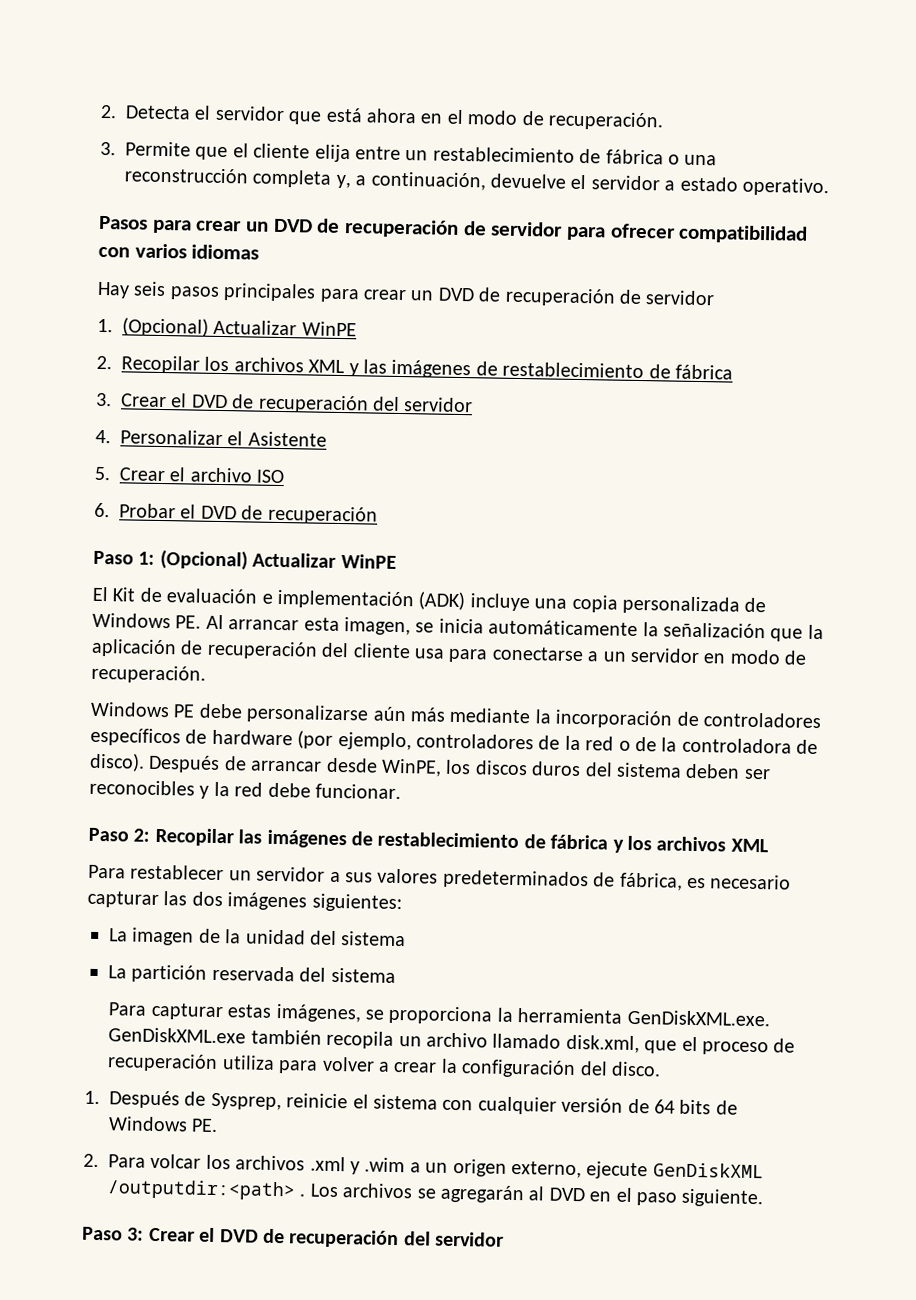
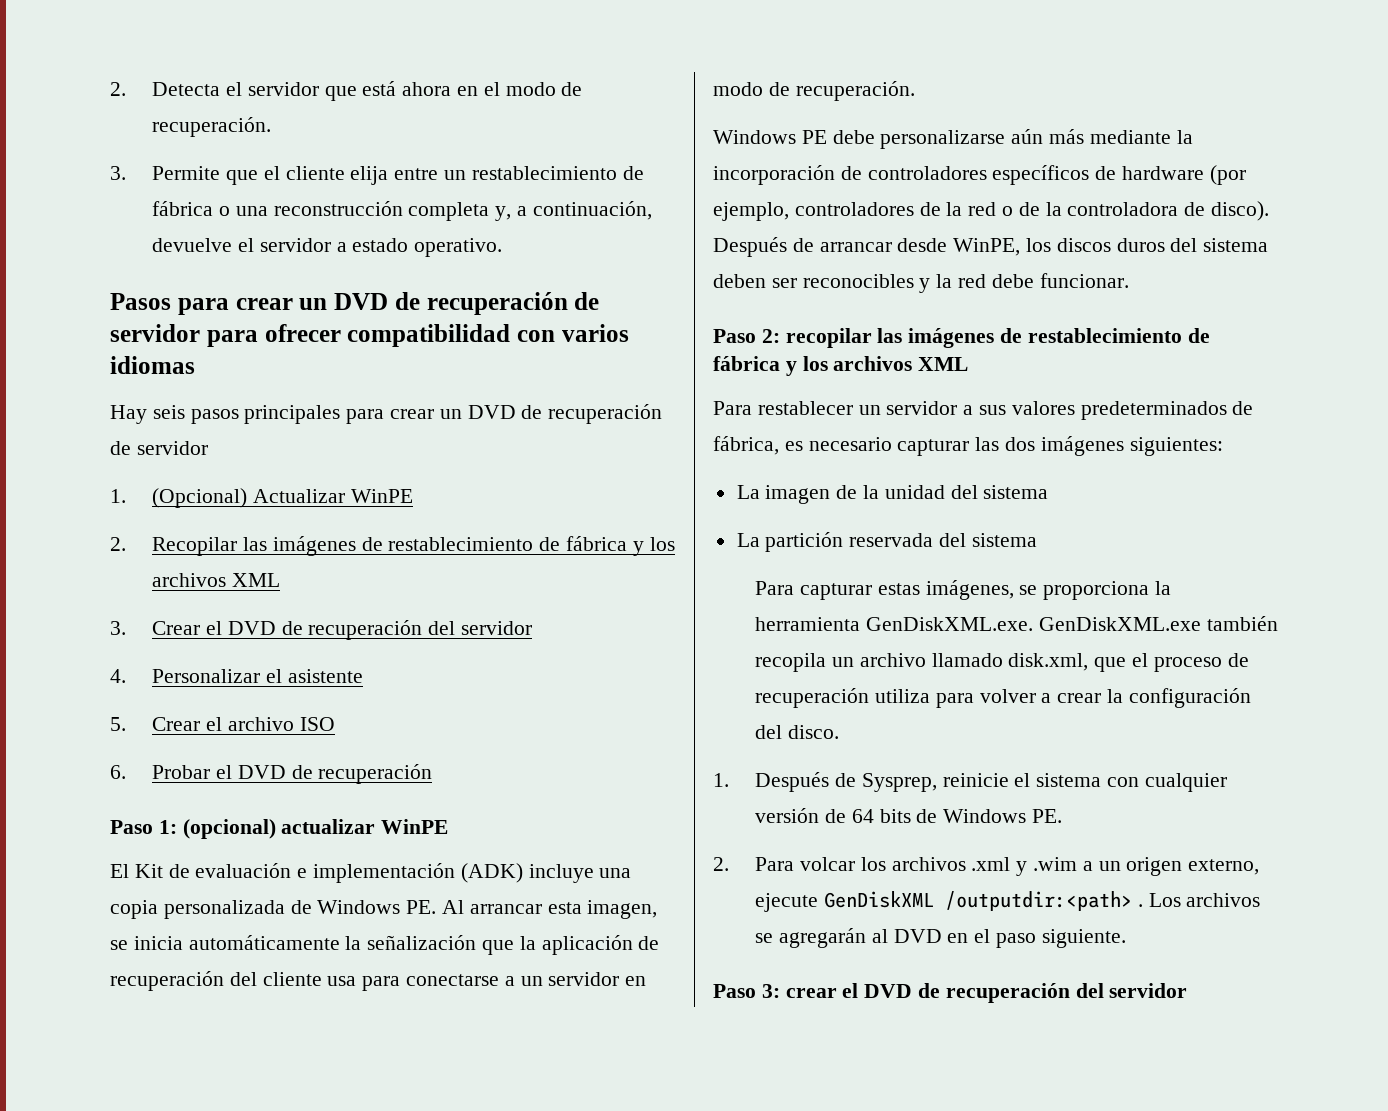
- 2. Recopilar los archivos XML y las imágenes de restablecimiento de fábrica
+ 2. Recopilar las imágenes de restablecimiento de fábrica y los archivos XML
- 4. Personalizar el Asistente
+ 4. Personalizar el asistente
- Paso 1: (Opcional) Actualizar WinPE
+ Paso 1: (opcional) actualizar WinPE
- Paso 2: Recopilar las imágenes de restablecimiento de fábrica y los archivos XML
+ Paso 2: recopilar las imágenes de restablecimiento de fábrica y los archivos XML
- Paso 3: Crear el DVD de recuperación del servidor
+ Paso 3: crear el DVD de recuperación del servidor

